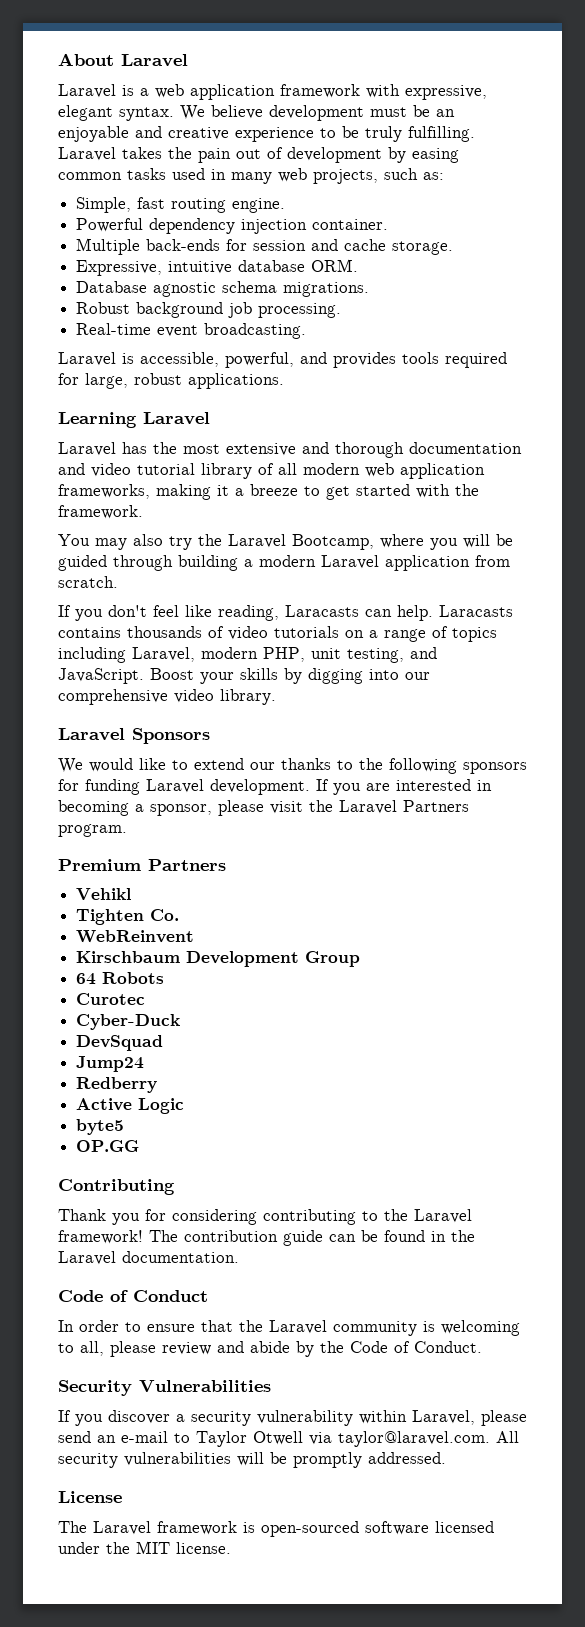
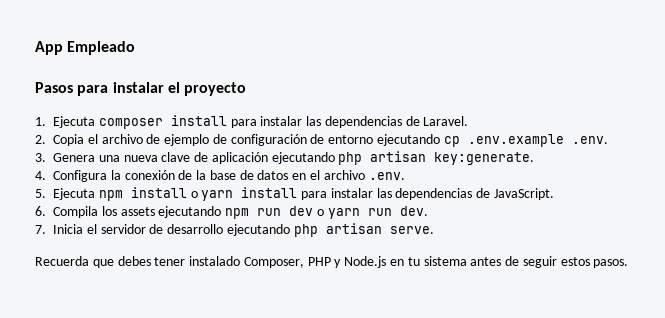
- About Laravel
- Laravel is a web application framework with expressive, elegant syntax. We believe development must be an enjoyable and creative experience to be truly fulfilling. Laravel takes the pain out of development by easing common tasks used in many web projects, such as:
- Simple, fast routing engine.
- Powerful dependency injection container.
- Multiple back-ends for session and cache storage.
- Expressive, intuitive database ORM.
- Database agnostic schema migrations.
- Robust background job processing.
- Real-time event broadcasting.
- Laravel is accessible, powerful, and provides tools required for large, robust applications.
- Learning Laravel
- Laravel has the most extensive and thorough documentation and video tutorial library of all modern web application frameworks, making it a breeze to get started with the framework.
- You may also try the Laravel Bootcamp, where you will be guided through building a modern Laravel application from scratch.
- If you don't feel like reading, Laracasts can help. Laracasts contains thousands of video tutorials on a range of topics including Laravel, modern PHP, unit testing, and JavaScript. Boost your skills by digging into our comprehensive video library.
- Laravel Sponsors
- We would like to extend our thanks to the following sponsors for funding Laravel development. If you are interested in becoming a sponsor, please visit the Laravel Partners program.
- Premium Partners
- Vehikl
- Tighten Co.
- WebReinvent
- Kirschbaum Development Group
- 64 Robots
- Curotec
- Cyber-Duck
- DevSquad
- Jump24
- Redberry
- Active Logic
- byte5
- OP.GG
- Contributing
- Thank you for considering contributing to the Laravel framework! The contribution guide can be found in the Laravel documentation.
- Code of Conduct
- In order to ensure that the Laravel community is welcoming to all, please review and abide by the Code of Conduct.
- Security Vulnerabilities
- If you discover a security vulnerability within Laravel, please send an e-mail to Taylor Otwell via taylor@laravel.com. All security vulnerabilities will be promptly addressed.
- License
- The Laravel framework is open-sourced software licensed under the MIT license.
+ App Empleado
+ Pasos para instalar el proyecto
+ 1. Ejecuta composer install para instalar las dependencias de Laravel.
+ 2. Copia el archivo de ejemplo de configuración de entorno ejecutando cp .env.example .env.
+ 3. Genera una nueva clave de aplicación ejecutando php artisan key:generate.
+ 4. Configura la conexión de la base de datos en el archivo .env.
+ 5. Ejecuta npm install o yarn install para instalar las dependencias de JavaScript.
+ 6. Compila los assets ejecutando npm run dev o yarn run dev.
+ 7. Inicia el servidor de desarrollo ejecutando php artisan serve.
+ Recuerda que debes tener instalado Composer, PHP y Node.js en tu sistema antes de seguir estos pasos.

